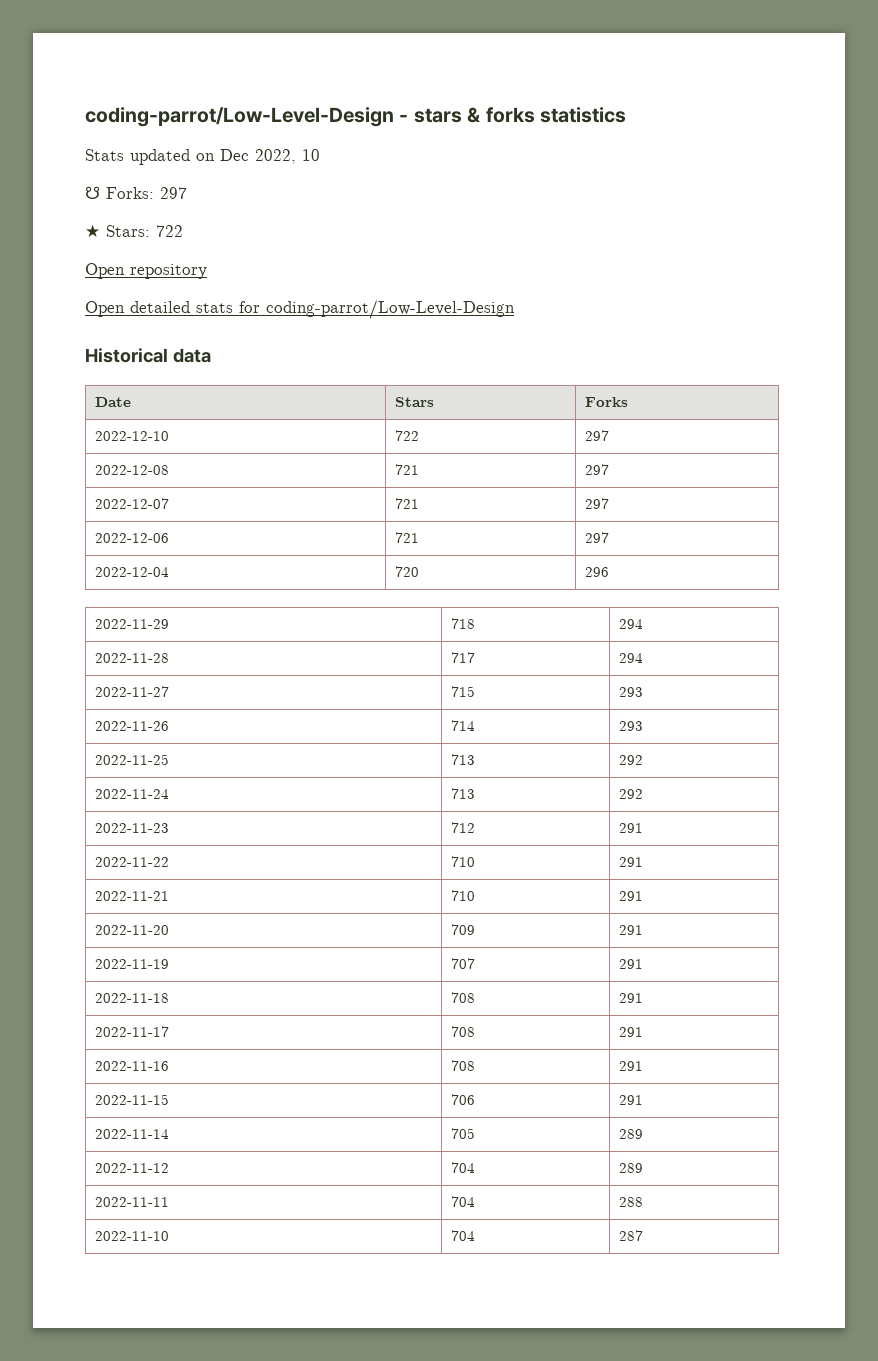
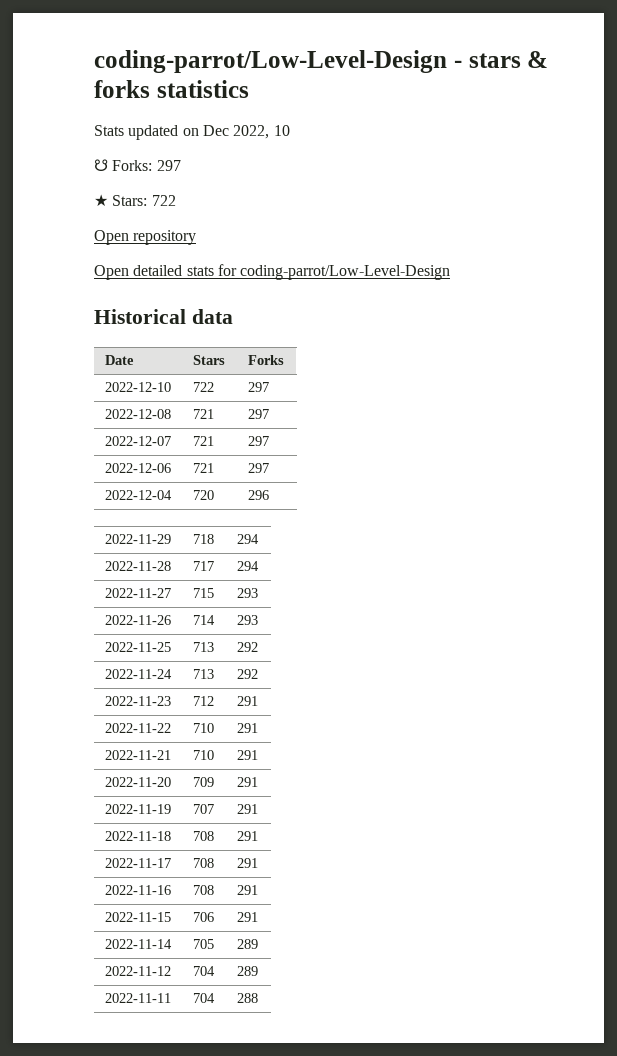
- 2022-11-10 | 704 | 287

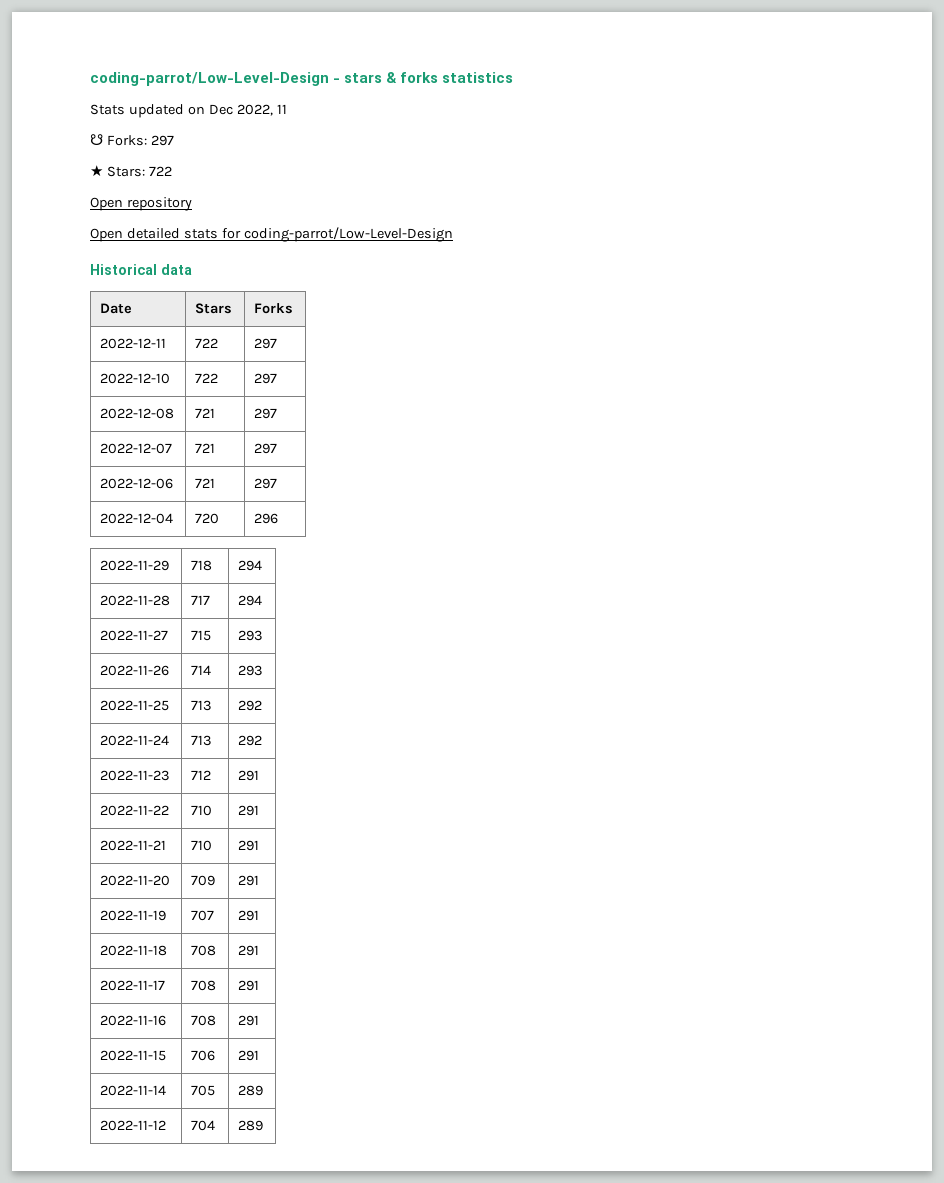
- Stats updated on Dec 2022, 10
+ Stats updated on Dec 2022, 11
+ 2022-12-11 | 722 | 297
- 2022-11-11 | 704 | 288

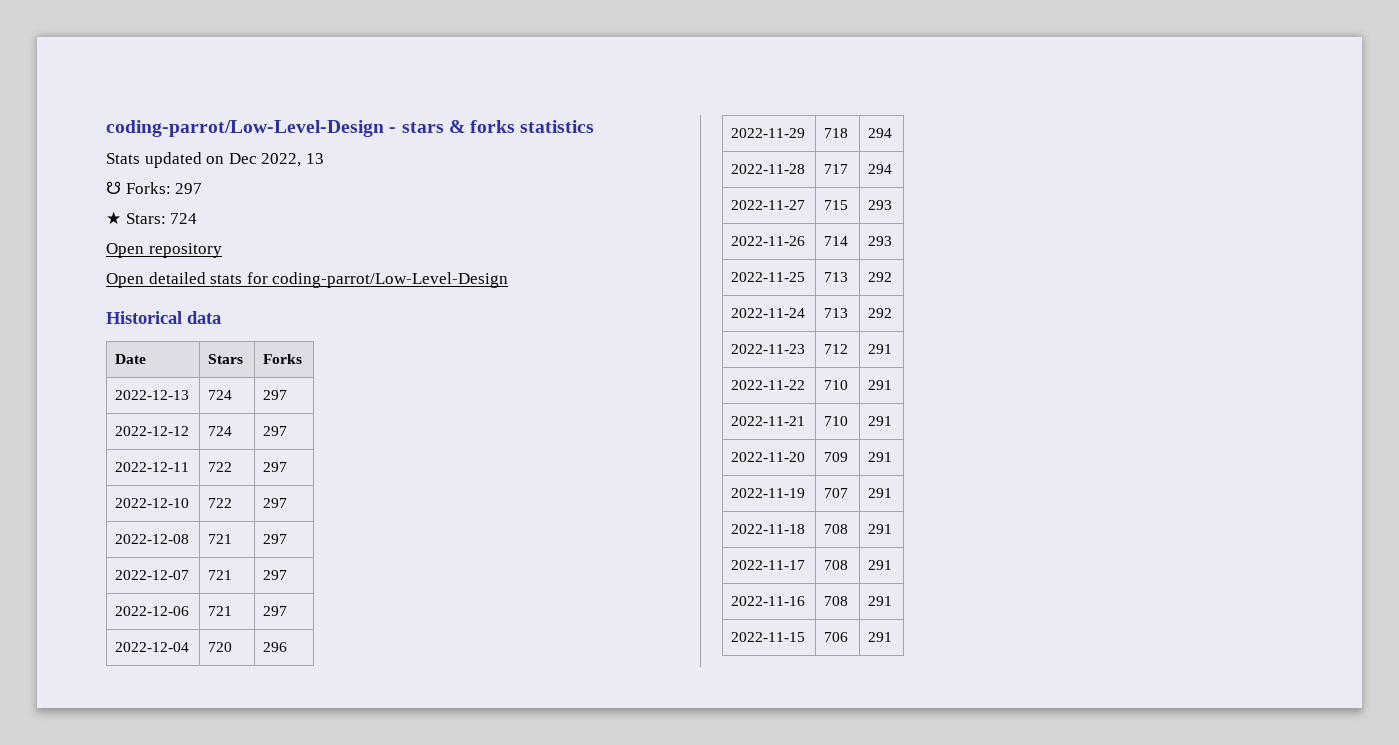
- Stats updated on Dec 2022, 11
+ Stats updated on Dec 2022, 13
- ★ Stars: 722
+ ★ Stars: 724
+ 2022-12-13 | 724 | 297
+ 2022-12-12 | 724 | 297
- 2022-11-14 | 705 | 289
- 2022-11-12 | 704 | 289

